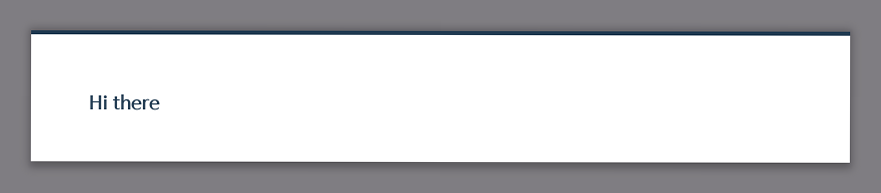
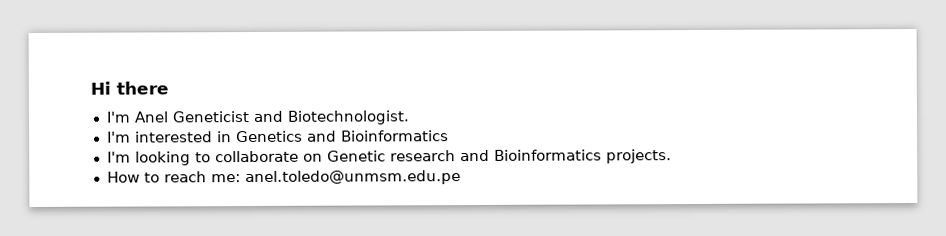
+ I'm Anel Geneticist and Biotechnologist.
+ I'm interested in Genetics and Bioinformatics
+ I'm looking to collaborate on Genetic research and Bioinformatics projects.
+ How to reach me: anel.toledo@unmsm.edu.pe

